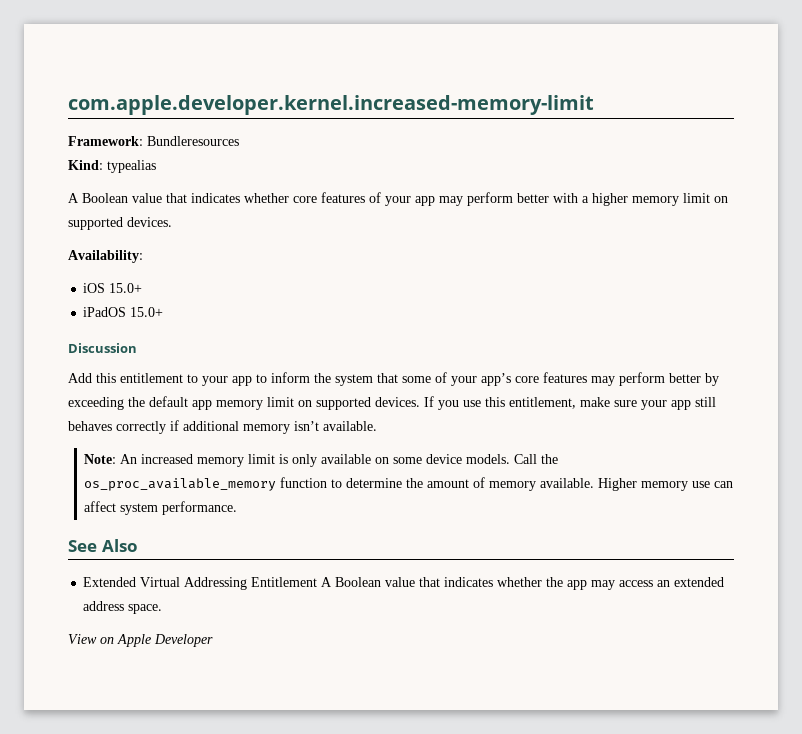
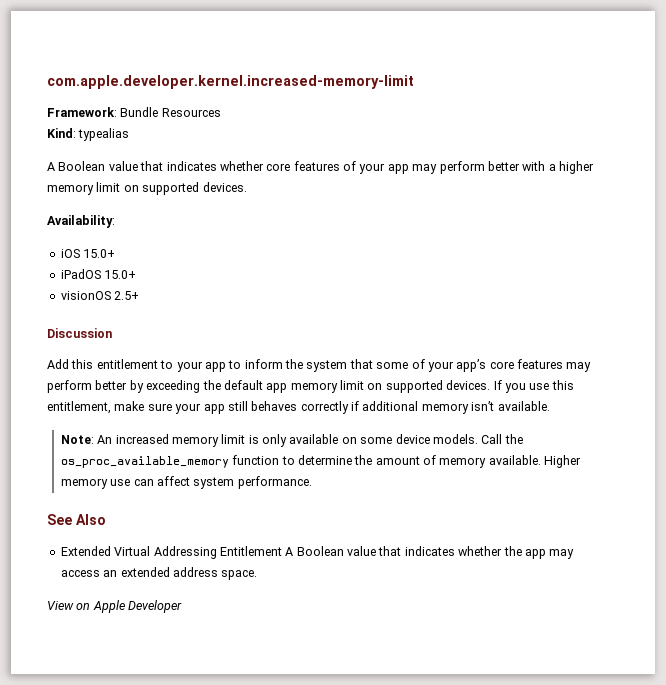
- Framework: Bundleresources
+ Framework: Bundle Resources
+ visionOS 2.5+

